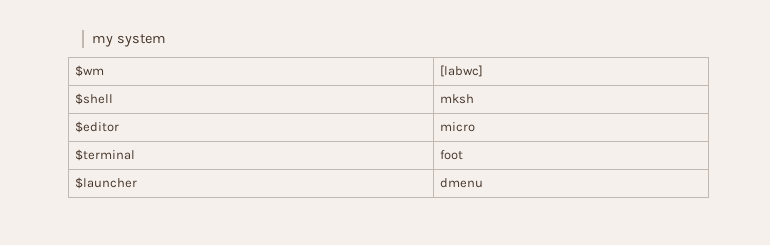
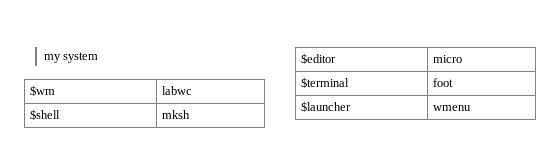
- $wm | [labwc]
+ $wm | labwc
- $launcher | dmenu
+ $launcher | wmenu

